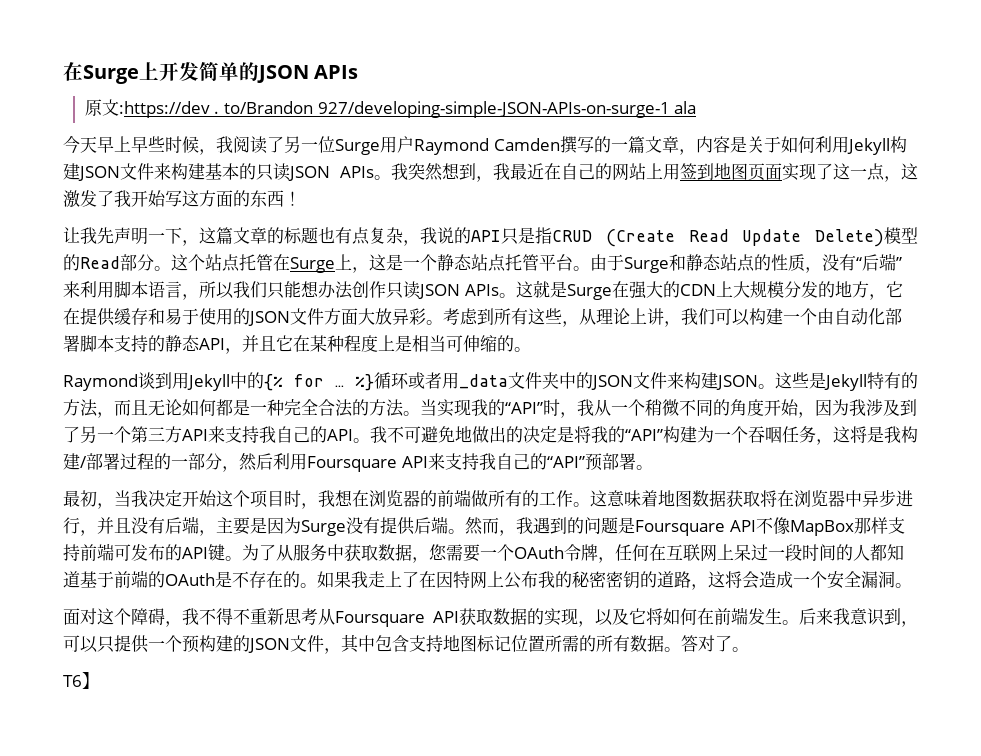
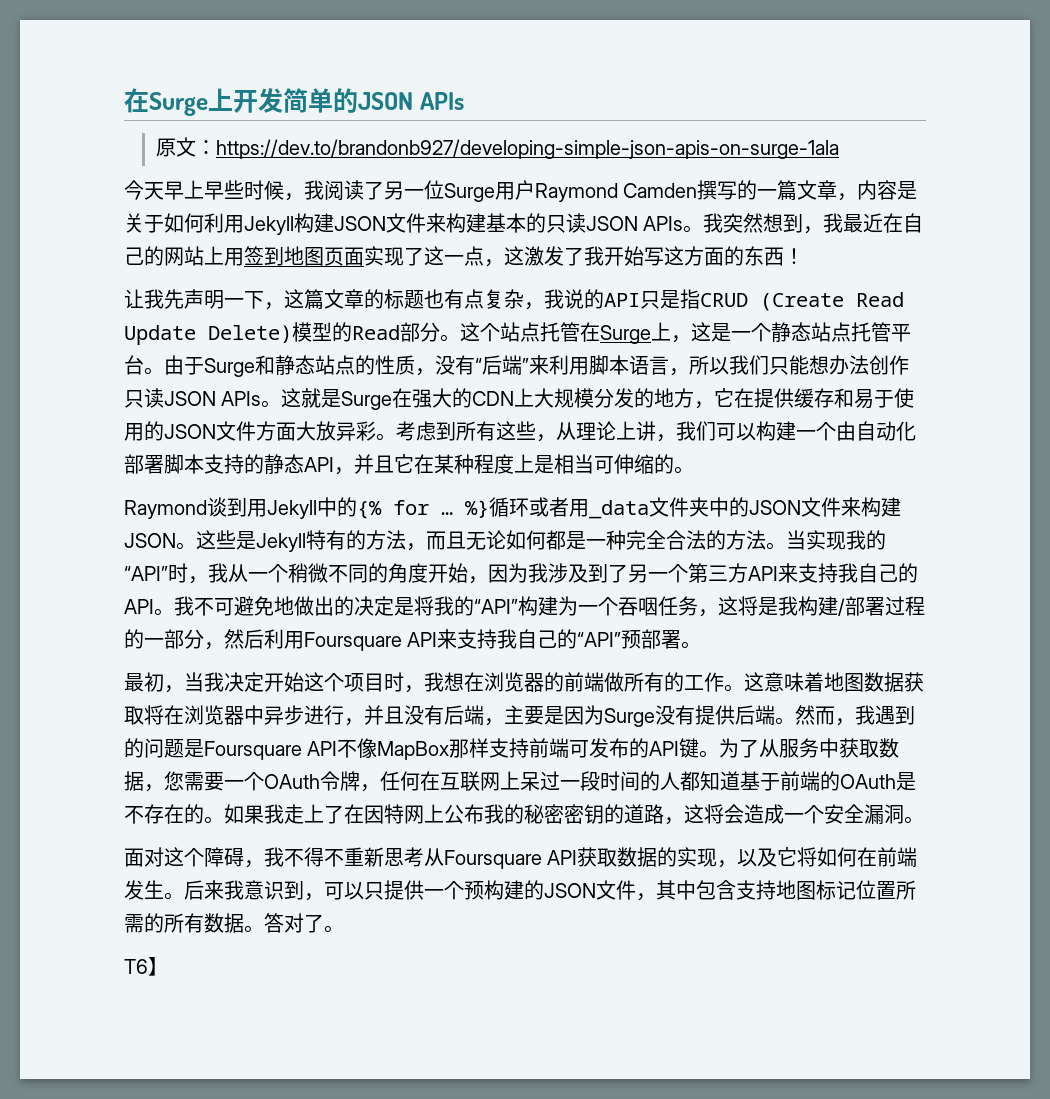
- 原文:https://dev . to/Brandon 927/developing-simple-JSON-APIs-on-surge-1 ala
+ 原文：https://dev.to/brandonb927/developing-simple-json-apis-on-surge-1ala

